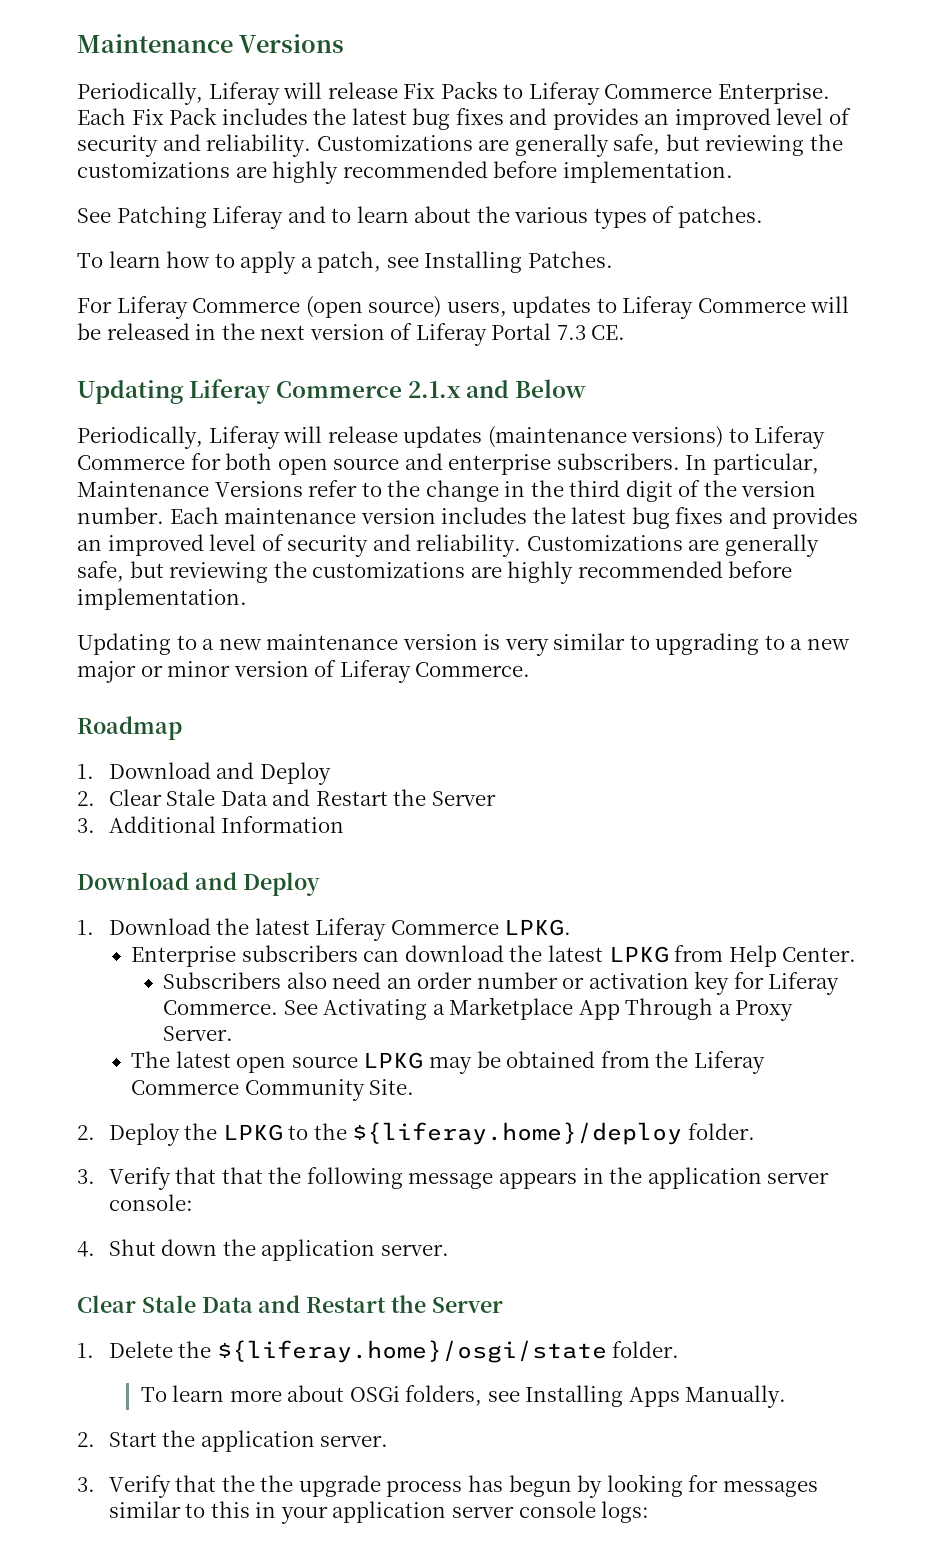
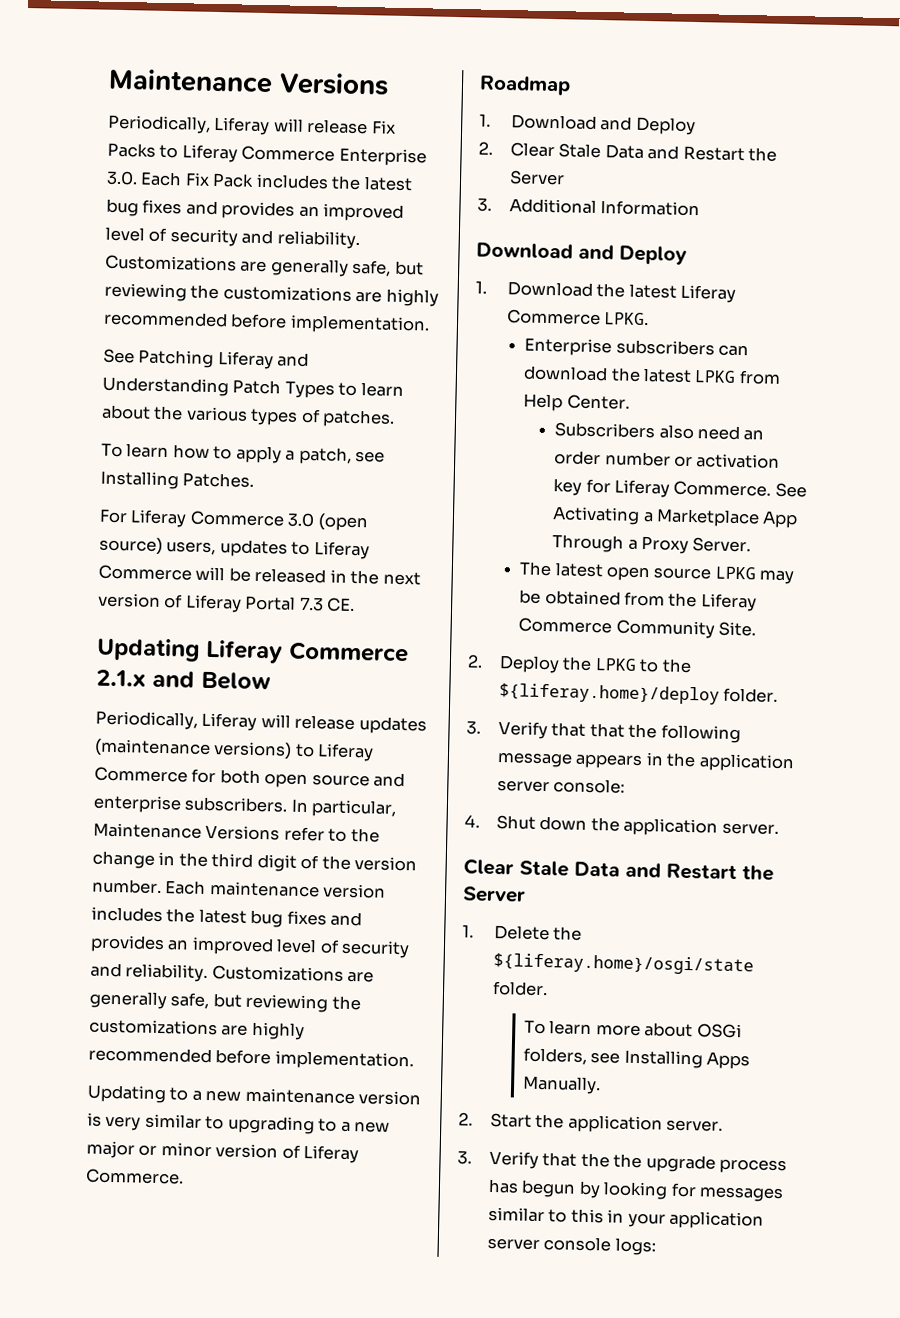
- Periodically, Liferay will release Fix Packs to Liferay Commerce Enterprise. Each Fix Pack includes the latest bug fixes and provides an improved level of security and reliability.
+ Periodically, Liferay will release Fix Packs to Liferay Commerce Enterprise 3.0. Each Fix Pack includes the latest bug fixes and provides an improved level of security and reliability.
- See Patching Liferay and to learn about the various types of patches.
+ See Patching Liferay and Understanding Patch Types to learn about the various types of patches.
- For Liferay Commerce (open source) users, updates to Liferay Commerce will be released in the next version of Liferay Portal 7.3 CE.
+ For Liferay Commerce 3.0 (open source) users, updates to Liferay Commerce will be released in the next version of Liferay Portal 7.3 CE.

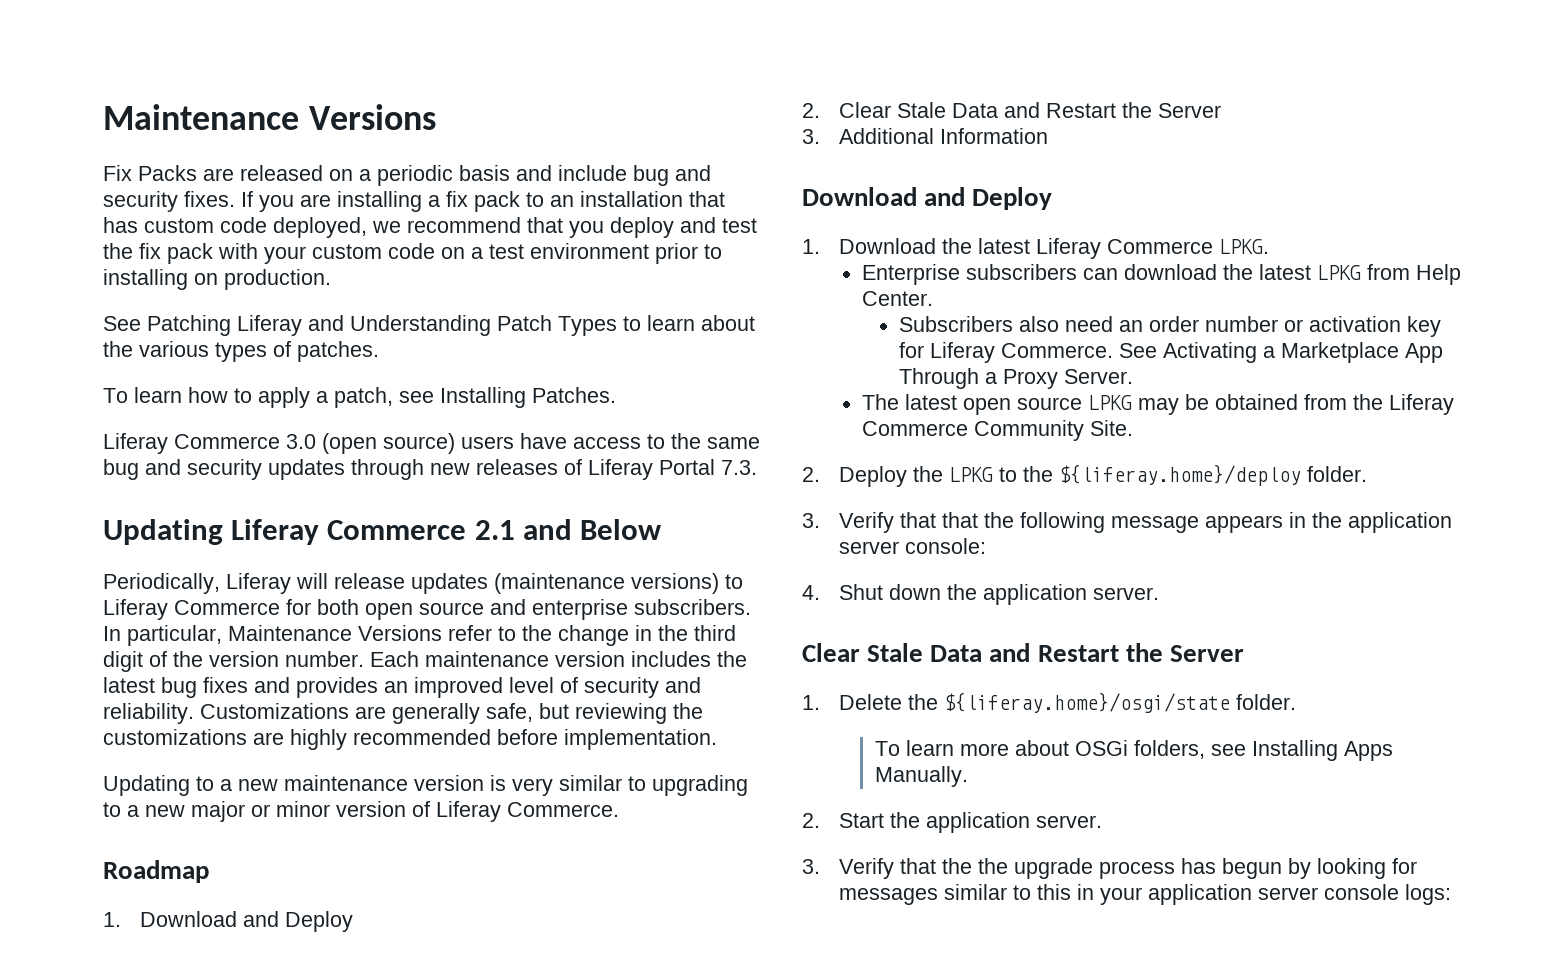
- Periodically, Liferay will release Fix Packs to Liferay Commerce Enterprise 3.0. Each Fix Pack includes the latest bug fixes and provides an improved level of security and reliability. Customizations are generally safe, but reviewing the customizations are highly recommended before implementation.
+ Fix Packs are released on a periodic basis and include bug and security fixes. If you are installing a fix pack to an installation that has custom code deployed, we recommend that you deploy and test the fix pack with your custom code on a test environment prior to installing on production.
- For Liferay Commerce 3.0 (open source) users, updates to Liferay Commerce will be released in the next version of Liferay Portal 7.3 CE.
+ Liferay Commerce 3.0 (open source) users have access to the same bug and security updates through new releases of Liferay Portal 7.3.
- Updating Liferay Commerce 2.1.x and Below
+ Updating Liferay Commerce 2.1 and Below

